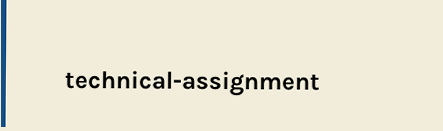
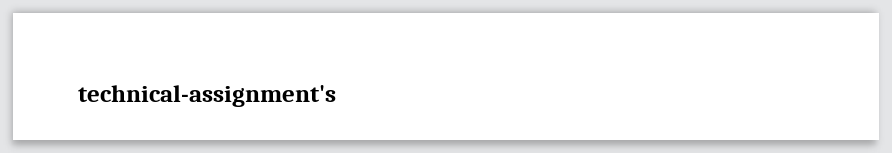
- technical-assignment
+ technical-assignment's

